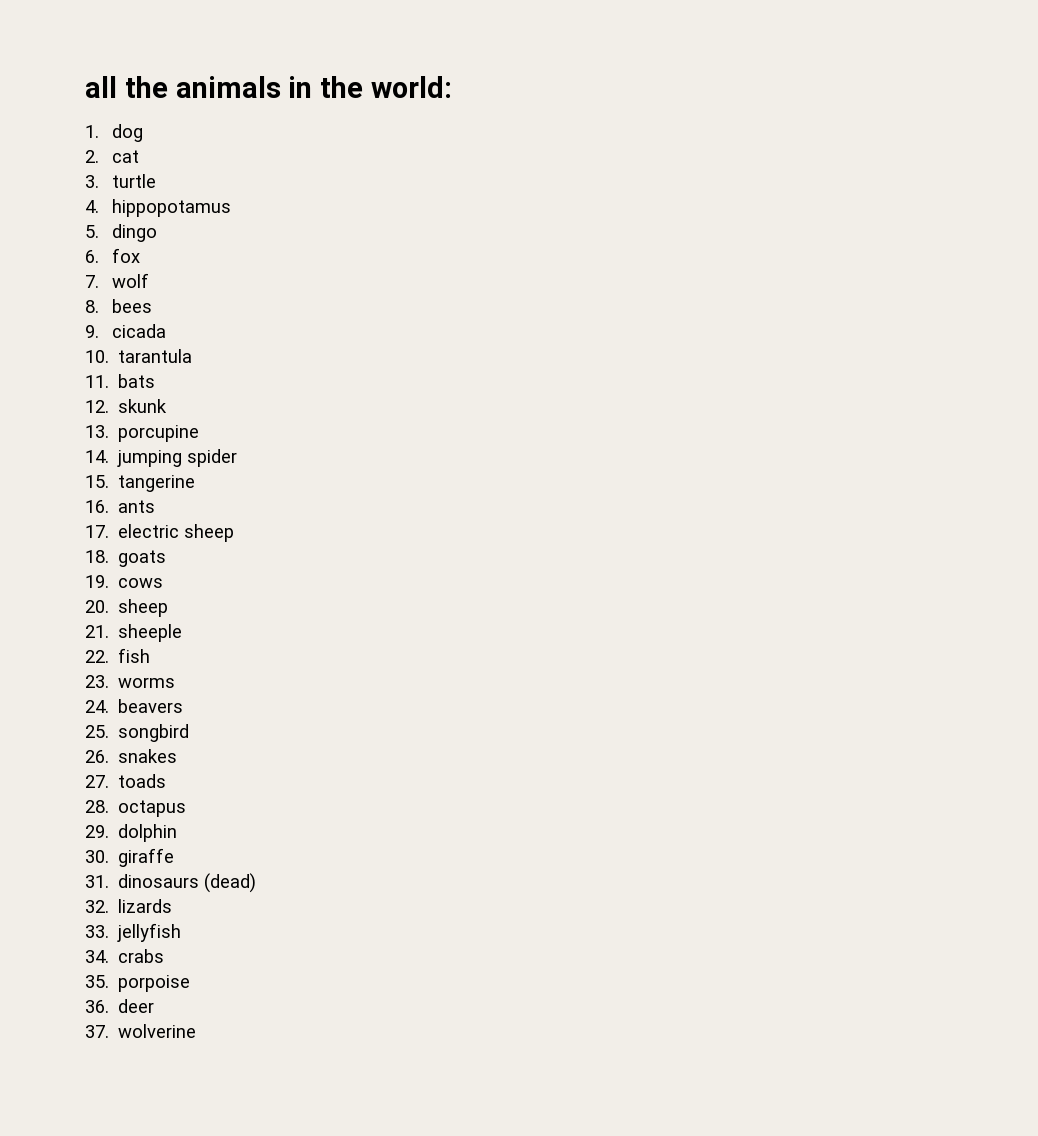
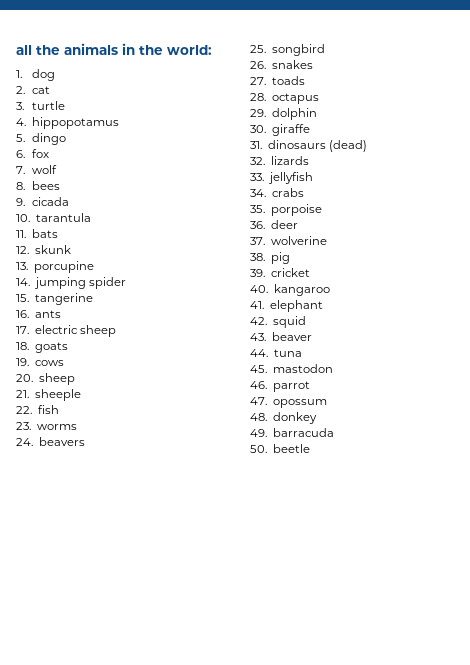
+ 38. pig
+ 39. cricket
+ 40. kangaroo
+ 41. elephant
+ 42. squid
+ 43. beaver
+ 44. tuna
+ 45. mastodon
+ 46. parrot
+ 47. opossum
+ 48. donkey
+ 49. barracuda
+ 50. beetle

